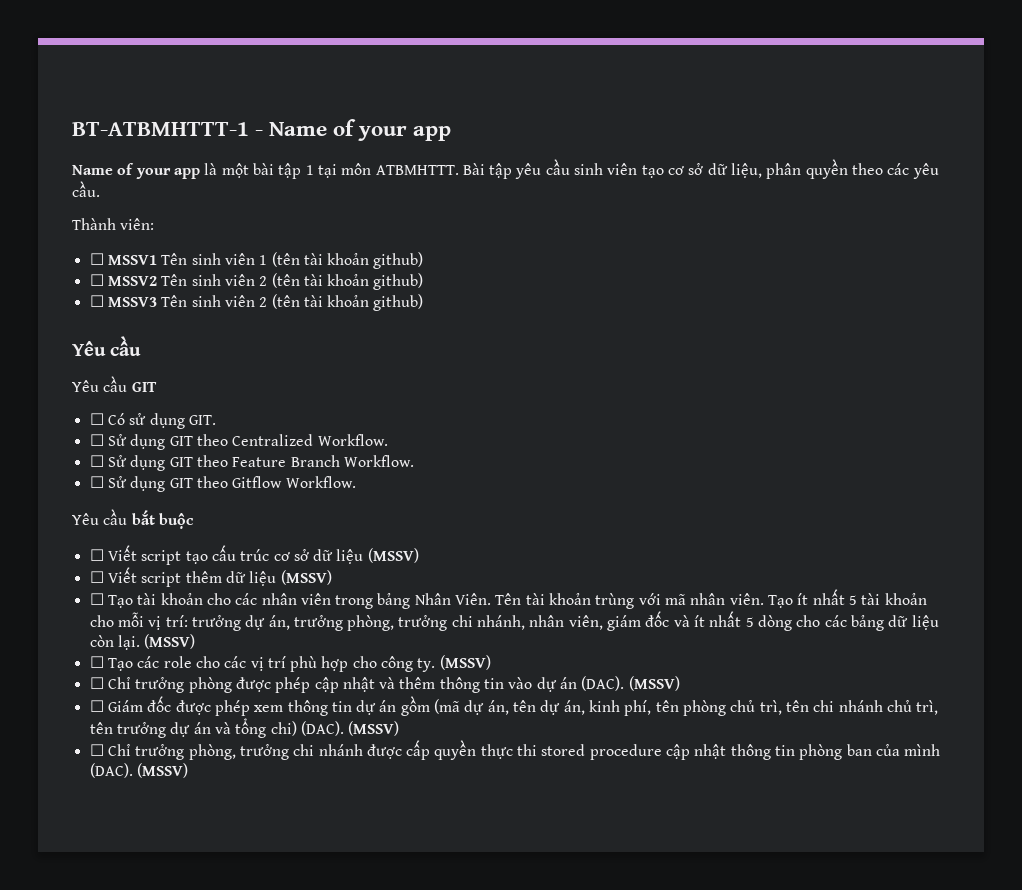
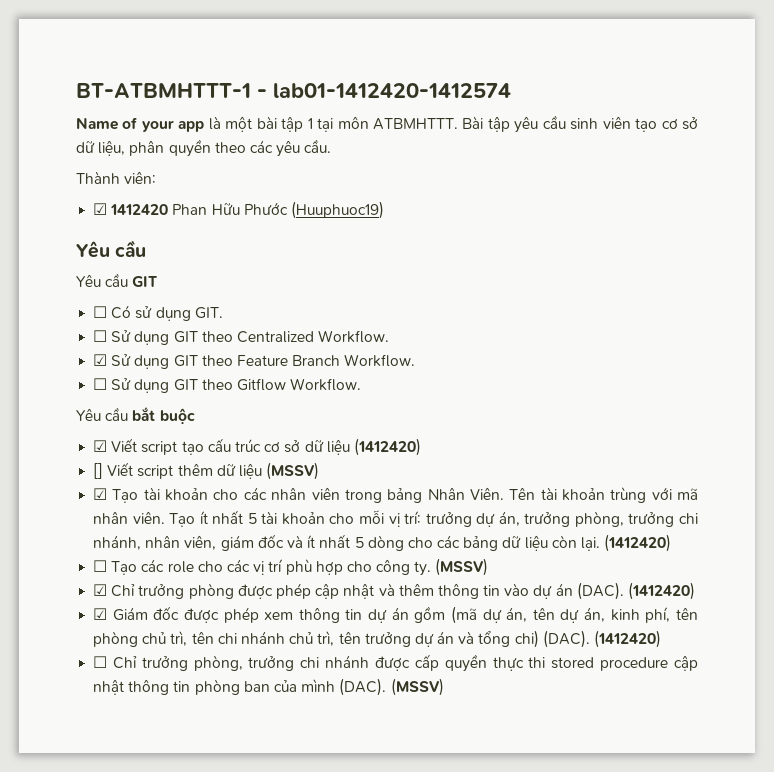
- BT-ATBMHTTT-1 - Name of your app
+ BT-ATBMHTTT-1 - lab01-1412420-1412574
- ☐ MSSV1 Tên sinh viên 1 (tên tài khoản github)
- ☐ MSSV2 Tên sinh viên 2 (tên tài khoản github)
- ☐ MSSV3 Tên sinh viên 2 (tên tài khoản github)
+ ☑ 1412420 Phan Hữu Phước (Huuphuoc19)
- ☐ Sử dụng GIT theo Feature Branch Workflow.
+ ☑ Sử dụng GIT theo Feature Branch Workflow.
- ☐ Viết script tạo cấu trúc cơ sở dữ liệu (MSSV)
- ☐ Viết script thêm dữ liệu (MSSV)
+ ☑ Viết script tạo cấu trúc cơ sở dữ liệu (1412420)
+ [] Viết script thêm dữ liệu (MSSV)
- ☐ Tạo tài khoản cho các nhân viên trong bảng Nhân Viên.
+ ☑ Tạo tài khoản cho các nhân viên trong bảng Nhân Viên.
- Tạo ít nhất 5 tài khoản cho mỗi vị trí: trưởng dự án, trưởng phòng, trưởng chi nhánh, nhân viên, giám đốc và ít nhất 5 dòng cho các bảng dữ liệu còn lại. (MSSV)
+ Tạo ít nhất 5 tài khoản cho mỗi vị trí: trưởng dự án, trưởng phòng, trưởng chi nhánh, nhân viên, giám đốc và ít nhất 5 dòng cho các bảng dữ liệu còn lại. (1412420)
- ☐ Chỉ trưởng phòng được phép cập nhật và thêm thông tin vào dự án (DAC). (MSSV)
- ☐ Giám đốc được phép xem thông tin dự án gồm (mã dự án, tên dự án, kinh phí, tên phòng chủ trì, tên chi nhánh chủ trì, tên trưởng dự án và tổng chi) (DAC). (MSSV)
+ ☑ Chỉ trưởng phòng được phép cập nhật và thêm thông tin vào dự án (DAC). (1412420)
+ ☑ Giám đốc được phép xem thông tin dự án gồm (mã dự án, tên dự án, kinh phí, tên phòng chủ trì, tên chi nhánh chủ trì, tên trưởng dự án và tổng chi) (DAC). (1412420)

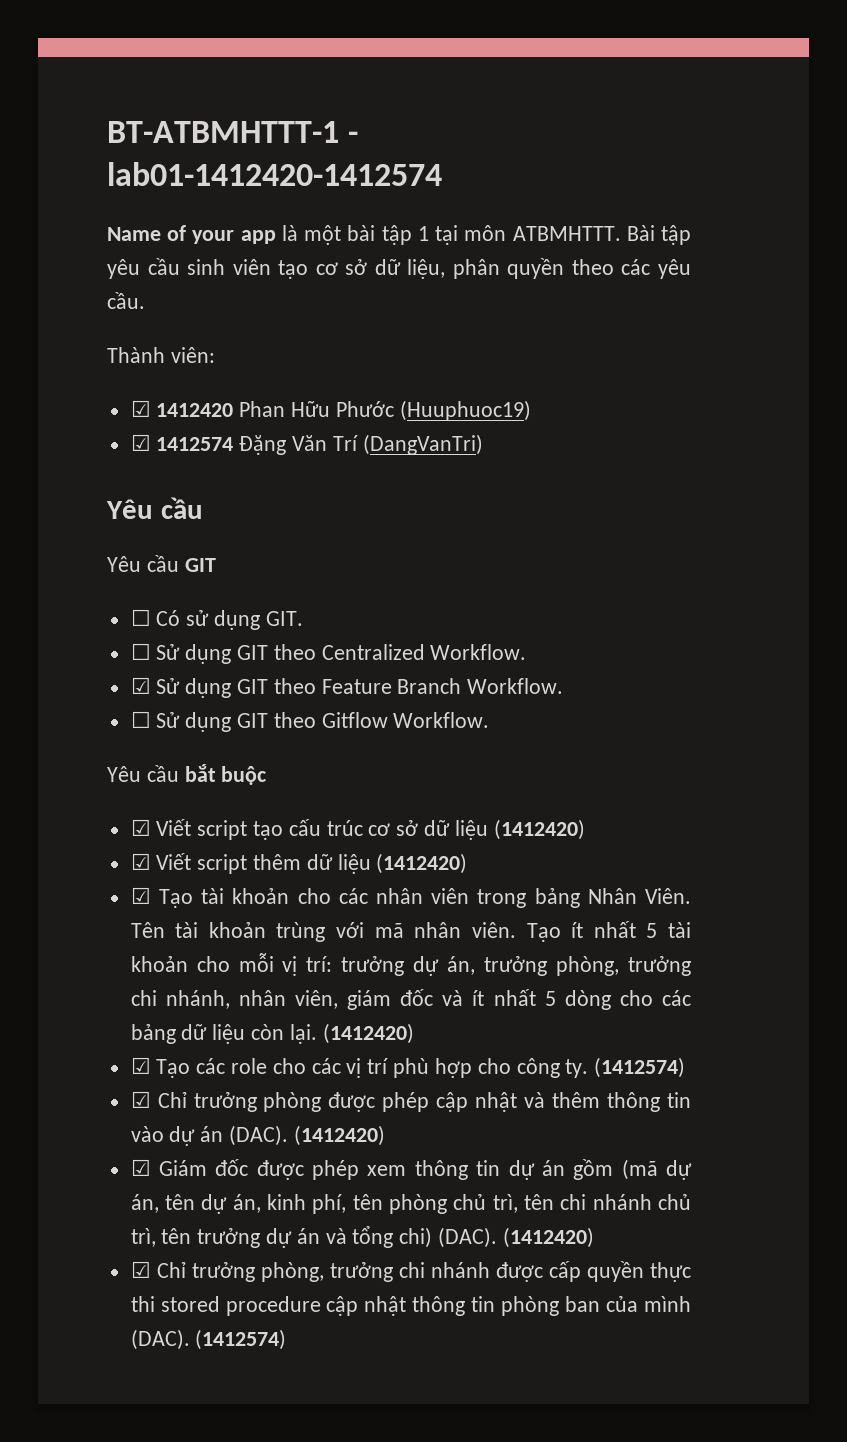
+ ☑ 1412574 Đặng Văn Trí (DangVanTri)
- [] Viết script thêm dữ liệu (MSSV)
+ ☑ Viết script thêm dữ liệu (1412420)
- ☐ Tạo các role cho các vị trí phù hợp cho công ty. (MSSV)
+ ☑ Tạo các role cho các vị trí phù hợp cho công ty. (1412574)
- ☐ Chỉ trưởng phòng, trưởng chi nhánh được cấp quyền thực thi stored procedure cập nhật thông tin phòng ban của mình (DAC). (MSSV)
+ ☑ Chỉ trưởng phòng, trưởng chi nhánh được cấp quyền thực thi stored procedure cập nhật thông tin phòng ban của mình (DAC). (1412574)

